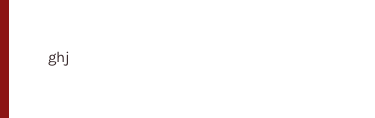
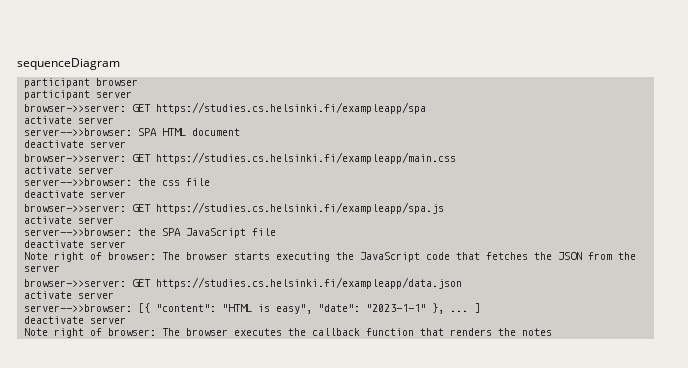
- ghj
+ sequenceDiagram
+ participant browser
+ participant server
+ browser->>server: GET https://studies.cs.helsinki.fi/exampleapp/spa
+ activate server
+ server-->>browser: SPA HTML document
+ deactivate server
+ browser->>server: GET https://studies.cs.helsinki.fi/exampleapp/main.css
+ activate server
+ server-->>browser: the css file
+ deactivate server
+ browser->>server: GET https://studies.cs.helsinki.fi/exampleapp/spa.js
+ activate server
+ server-->>browser: the SPA JavaScript file
+ deactivate server
+ Note right of browser: The browser starts executing the JavaScript code that fetches the JSON from the server
+ browser->>server: GET https://studies.cs.helsinki.fi/exampleapp/data.json
+ activate server
+ server-->>browser: [{ "content": "HTML is easy", "date": "2023-1-1" }, ... ]
+ deactivate server
+ Note right of browser: The browser executes the callback function that renders the notes

